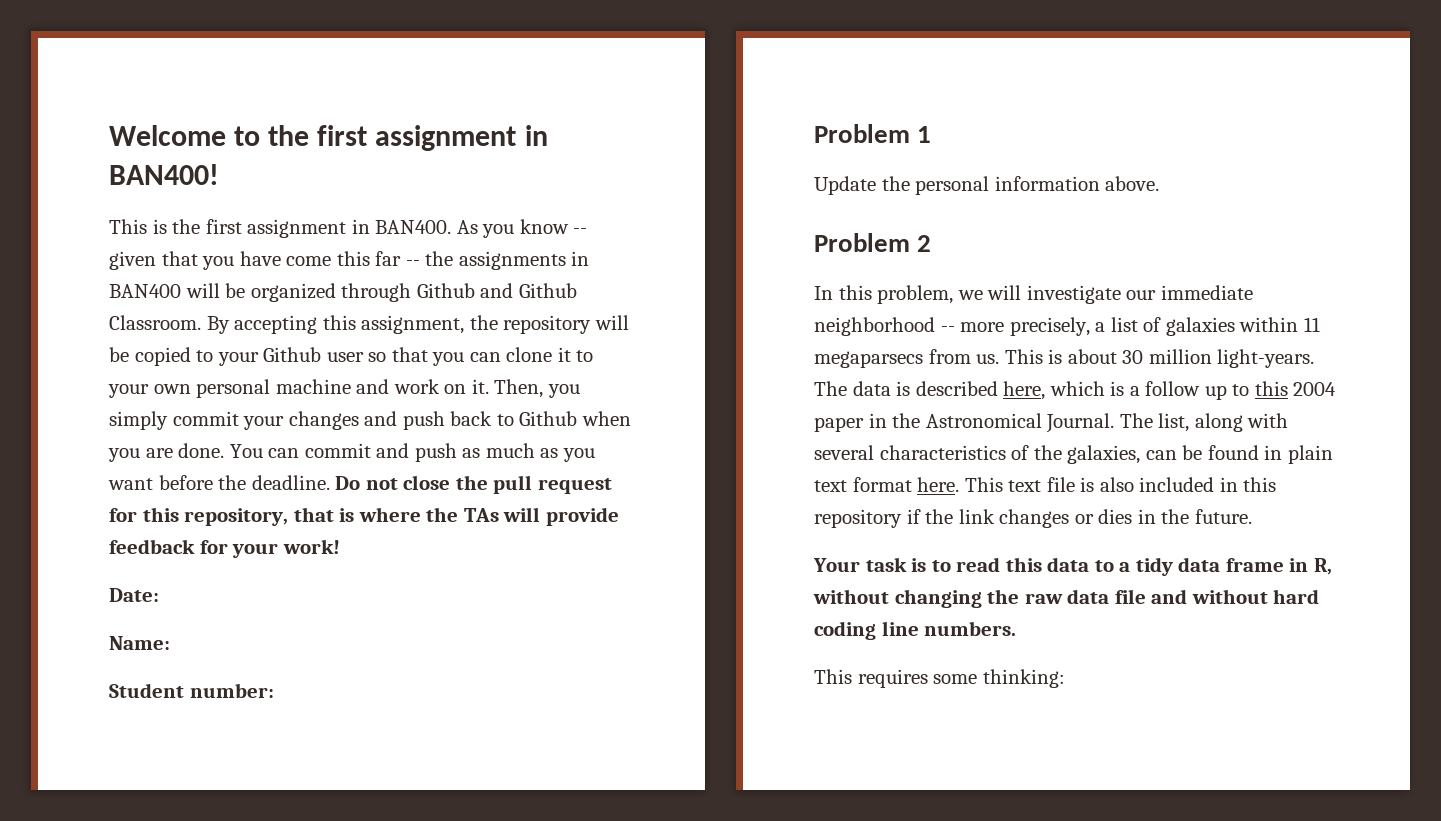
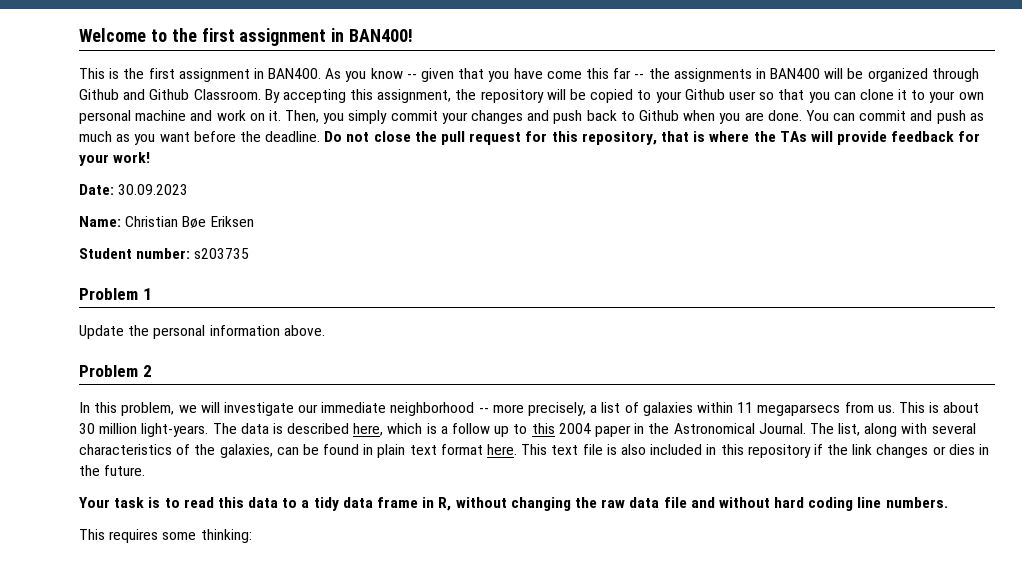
- Date:
+ Date: 30.09.2023
- Name:
+ Name: Christian Bøe Eriksen
- Student number:
+ Student number: s203735

